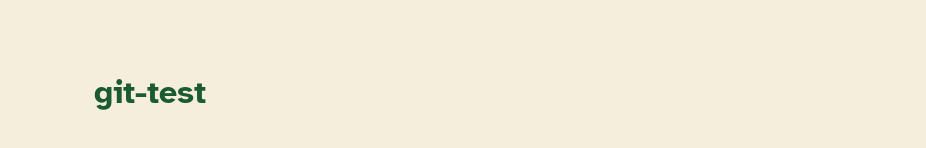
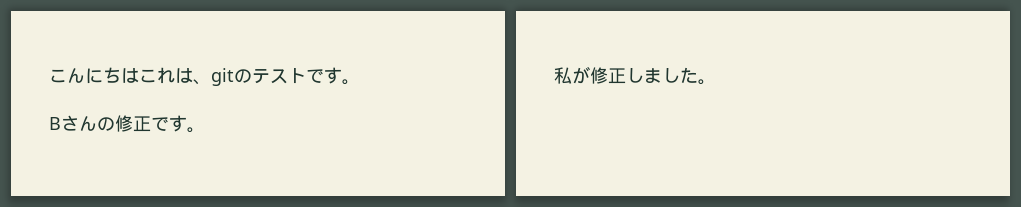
- git-test
+ こんにちはこれは、gitのテストです。
+ Bさんの修正です。
+ 私が修正しました。

